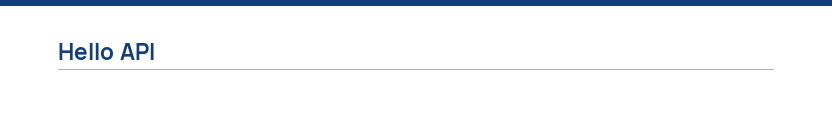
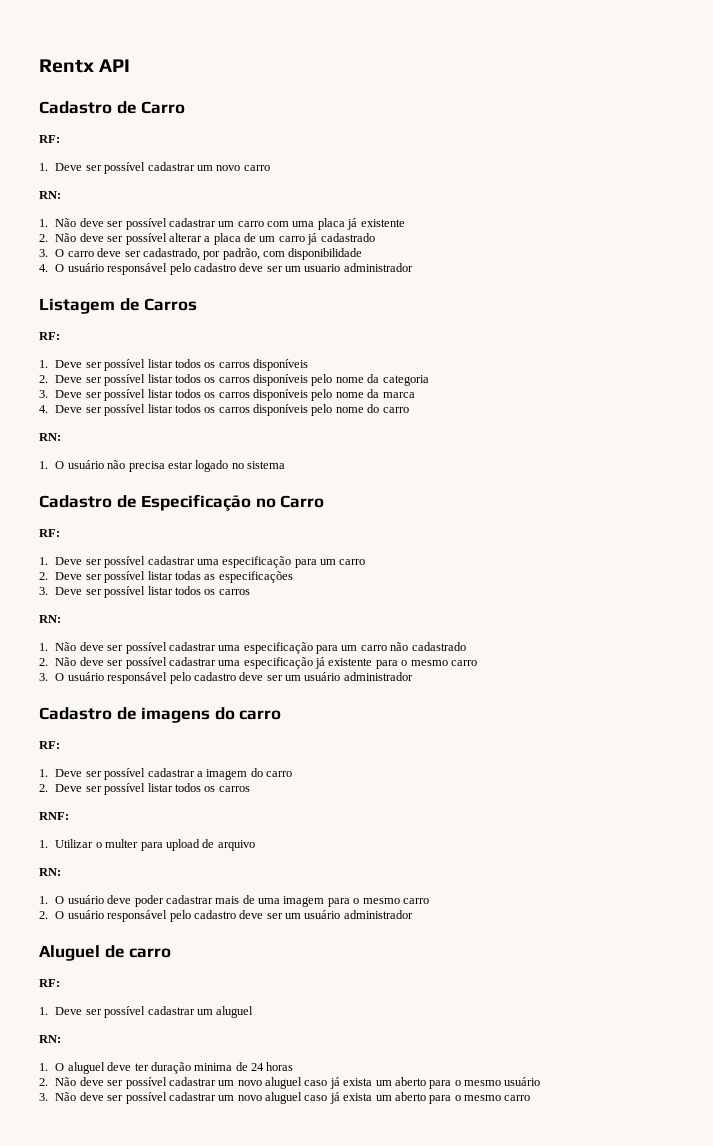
- Hello API
+ Rentx API
+ Cadastro de Carro
+ RF:
+ 1. Deve ser possível cadastrar um novo carro
+ RN:
+ 1. Não deve ser possível cadastrar um carro com uma placa já existente
+ 2. Não deve ser possível alterar a placa de um carro já cadastrado
+ 3. O carro deve ser cadastrado, por padrão, com disponibilidade
+ 4. O usuário responsável pelo cadastro deve ser um usuario administrador
+ Listagem de Carros
+ RF:
+ 1. Deve ser possível listar todos os carros disponíveis
+ 2. Deve ser possível listar todos os carros disponíveis pelo nome da categoria
+ 3. Deve ser possível listar todos os carros disponíveis pelo nome da marca
+ 4. Deve ser possível listar todos os carros disponíveis pelo nome do carro
+ RN:
+ 1. O usuário não precisa estar logado no sistema
+ Cadastro de Especificação no Carro
+ RF:
+ 1. Deve ser possível cadastrar uma especificação para um carro
+ 2. Deve ser possível listar todas as especificações
+ 3. Deve ser possível listar todos os carros
+ RN:
+ 1. Não deve ser possível cadastrar uma especificação para um carro não cadastrado
+ 2. Não deve ser possível cadastrar uma especificação já existente para o mesmo carro
+ 3. O usuário responsável pelo cadastro deve ser um usuário administrador
+ Cadastro de imagens do carro
+ RF:
+ 1. Deve ser possível cadastrar a imagem do carro
+ 2. Deve ser possível listar todos os carros
+ RNF:
+ 1. Utilizar o multer para upload de arquivo
+ RN:
+ 1. O usuário deve poder cadastrar mais de uma imagem para o mesmo carro
+ 2. O usuário responsável pelo cadastro deve ser um usuário administrador
+ Aluguel de carro
+ RF:
+ 1. Deve ser possível cadastrar um aluguel
+ RN:
+ 1. O aluguel deve ter duração minima de 24 horas
+ 2. Não deve ser possível cadastrar um novo aluguel caso já exista um aberto para o mesmo usuário
+ 3. Não deve ser possível cadastrar um novo aluguel caso já exista um aberto para o mesmo carro

